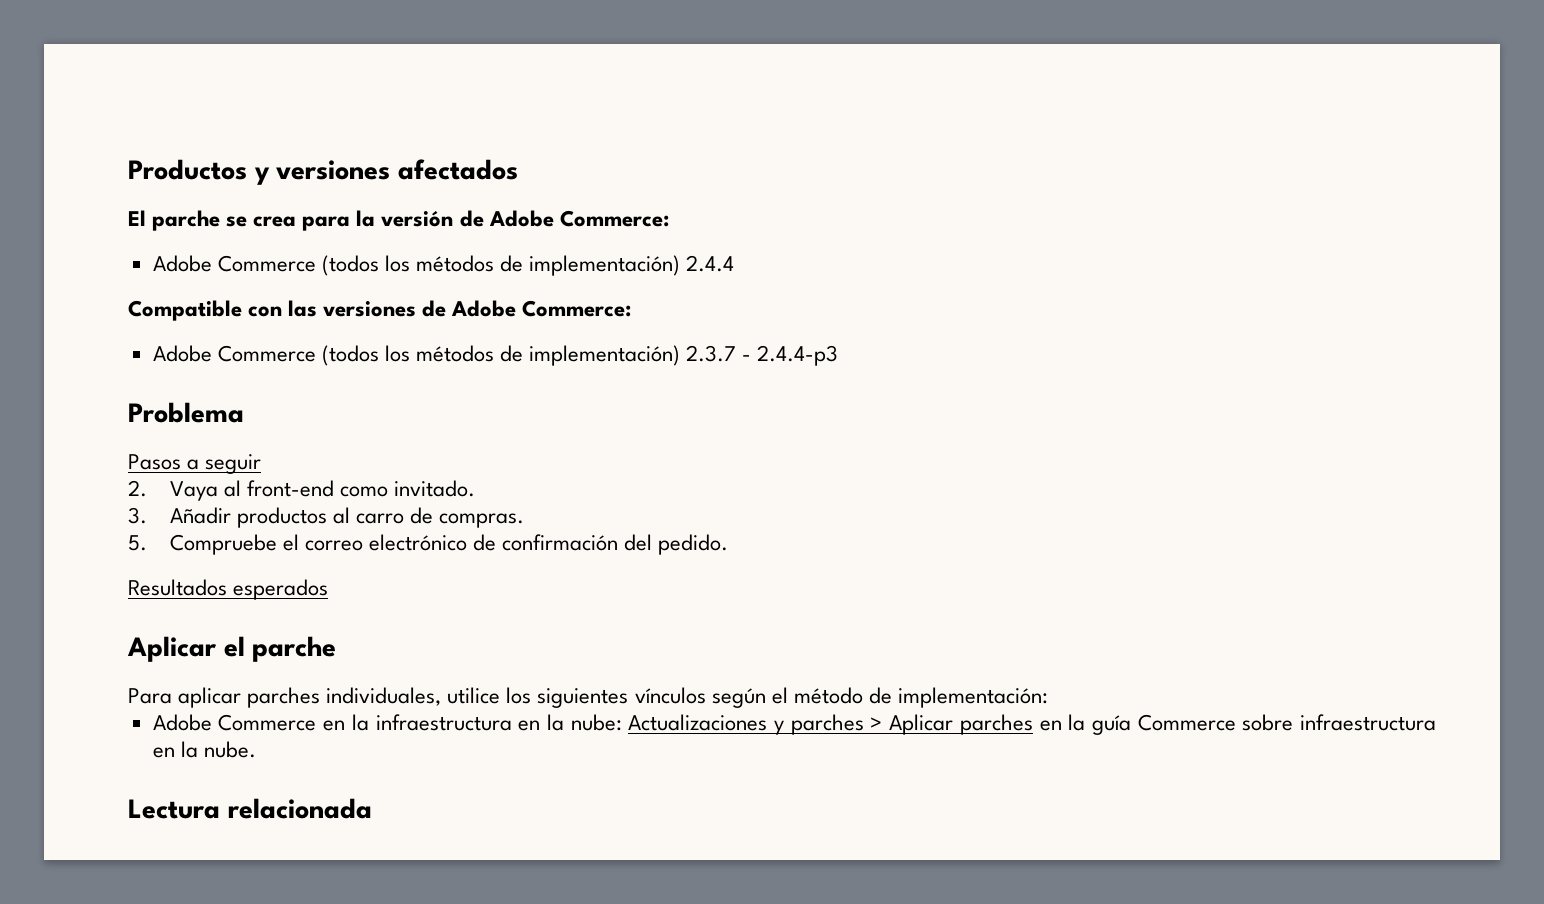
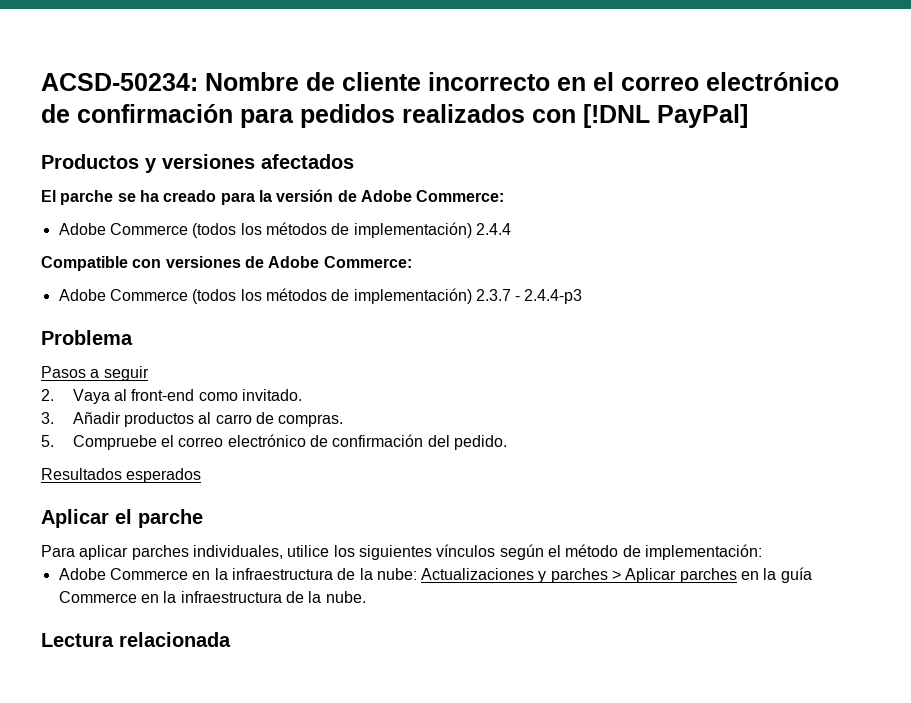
+ ACSD-50234: Nombre de cliente incorrecto en el correo electrónico de confirmación para pedidos realizados con [!DNL PayPal]
- El parche se crea para la versión de Adobe Commerce:
+ El parche se ha creado para la versión de Adobe Commerce:
- Compatible con las versiones de Adobe Commerce:
+ Compatible con versiones de Adobe Commerce:
- Adobe Commerce en la infraestructura en la nube: Actualizaciones y parches > Aplicar parches en la guía Commerce sobre infraestructura en la nube.
+ Adobe Commerce en la infraestructura de la nube: Actualizaciones y parches > Aplicar parches en la guía Commerce en la infraestructura de la nube.

